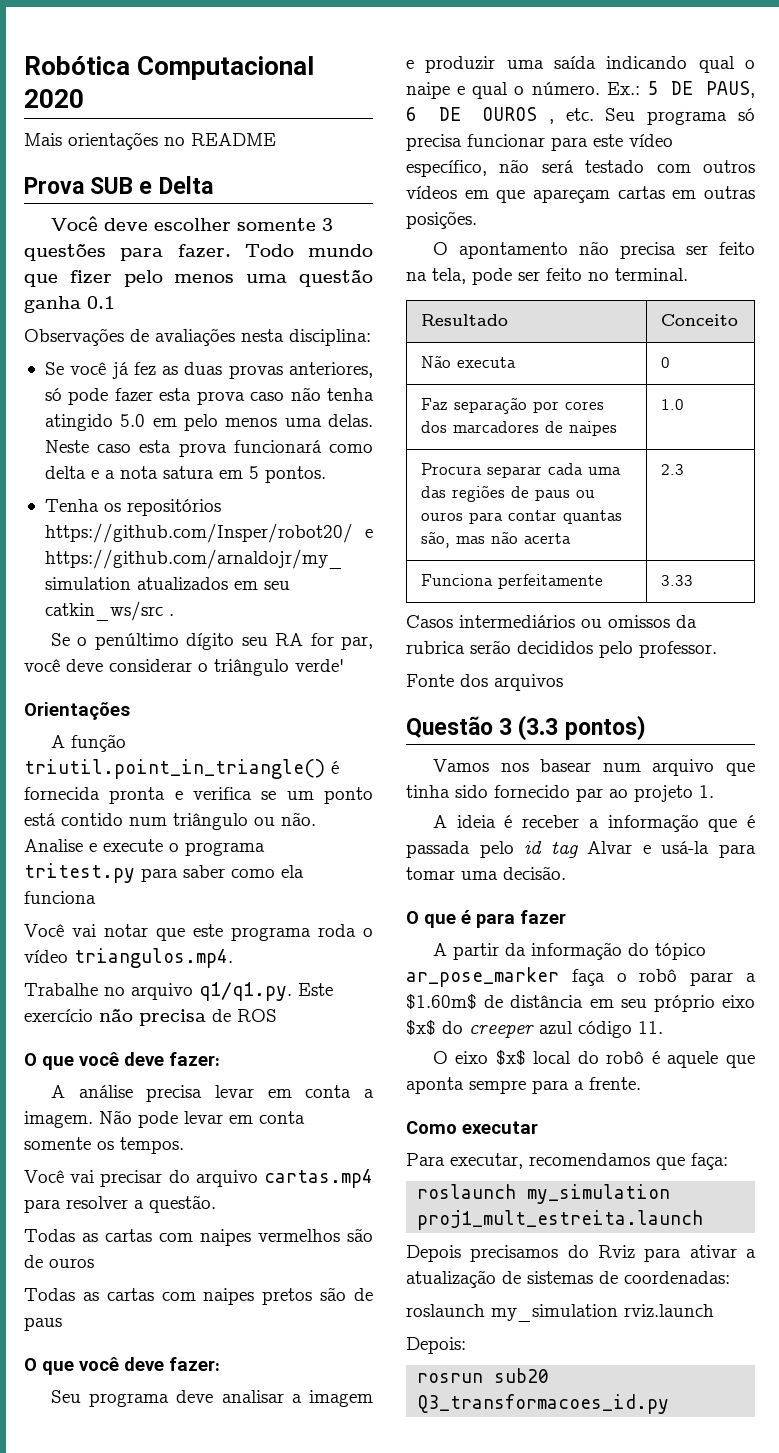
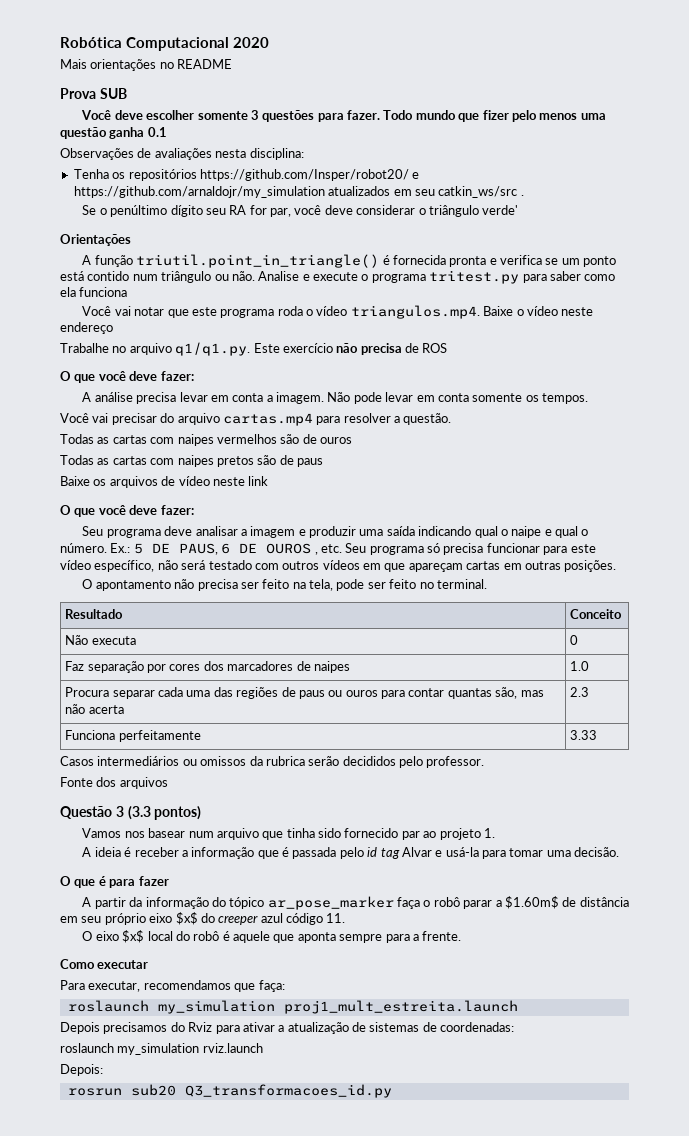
- Prova SUB e Delta
+ Prova SUB
- Se você já fez as duas provas anteriores, só pode fazer esta prova caso não tenha atingido 5.0 em pelo menos uma delas. Neste caso esta prova funcionará como delta e a nota satura em 5 pontos.
- Você vai notar que este programa roda o vídeo triangulos.mp4.
+ Você vai notar que este programa roda o vídeo triangulos.mp4. Baixe o vídeo neste endereço
+ Baixe os arquivos de vídeo neste link

